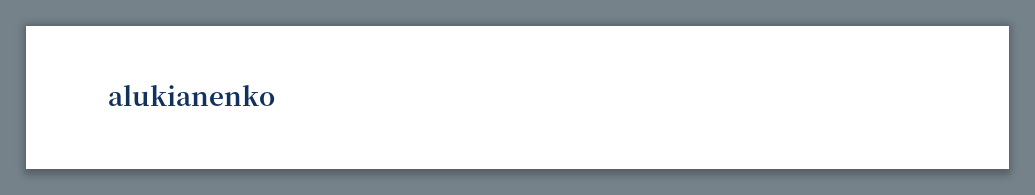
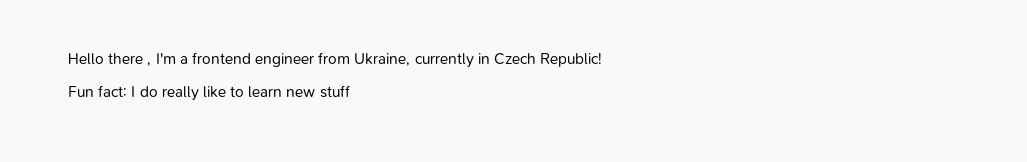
- alukianenko
+ Hello there , I'm a frontend engineer from Ukraine, currently in Czech Republic!
+ Fun fact: I do really like to learn new stuff

